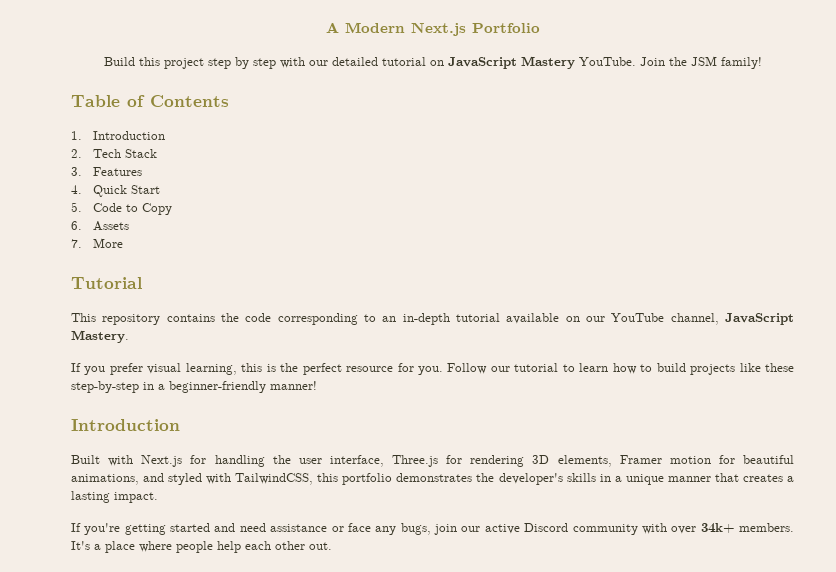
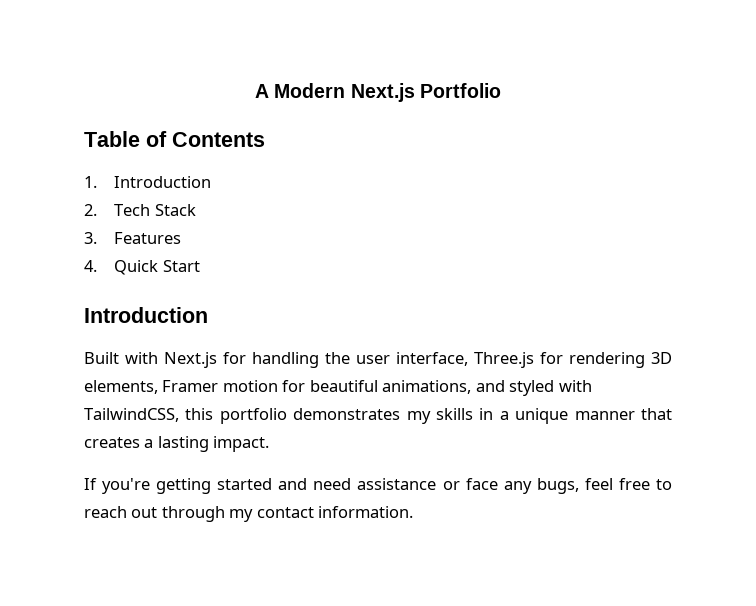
- Build this project step by step with our detailed tutorial on JavaScript Mastery YouTube. Join the JSM family!
- 5. Code to Copy
- 6. Assets
- 7. More
- Tutorial
- This repository contains the code corresponding to an in-depth tutorial available on our YouTube channel, JavaScript Mastery.
- If you prefer visual learning, this is the perfect resource for you. Follow our tutorial to learn how to build projects like these step-by-step in a beginner-friendly manner!
- Built with Next.js for handling the user interface, Three.js for rendering 3D elements, Framer motion for beautiful animations, and styled with TailwindCSS, this portfolio demonstrates the developer's skills in a unique manner that creates a lasting impact.
+ Built with Next.js for handling the user interface, Three.js for rendering 3D elements, Framer motion for beautiful animations, and styled with TailwindCSS, this portfolio demonstrates my skills in a unique manner that creates a lasting impact.
- If you're getting started and need assistance or face any bugs, join our active Discord community with over 34k+ members. It's a place where people help each other out.
+ If you're getting started and need assistance or face any bugs, feel free to reach out through my contact information.

